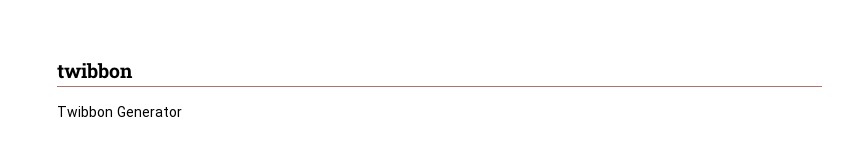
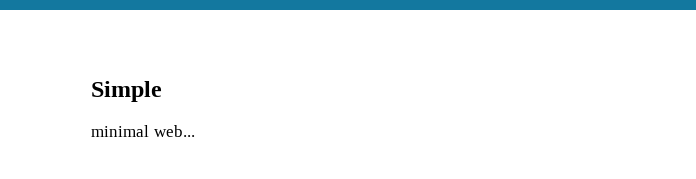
- twibbon
- Twibbon Generator
+ Simple
+ minimal web...

